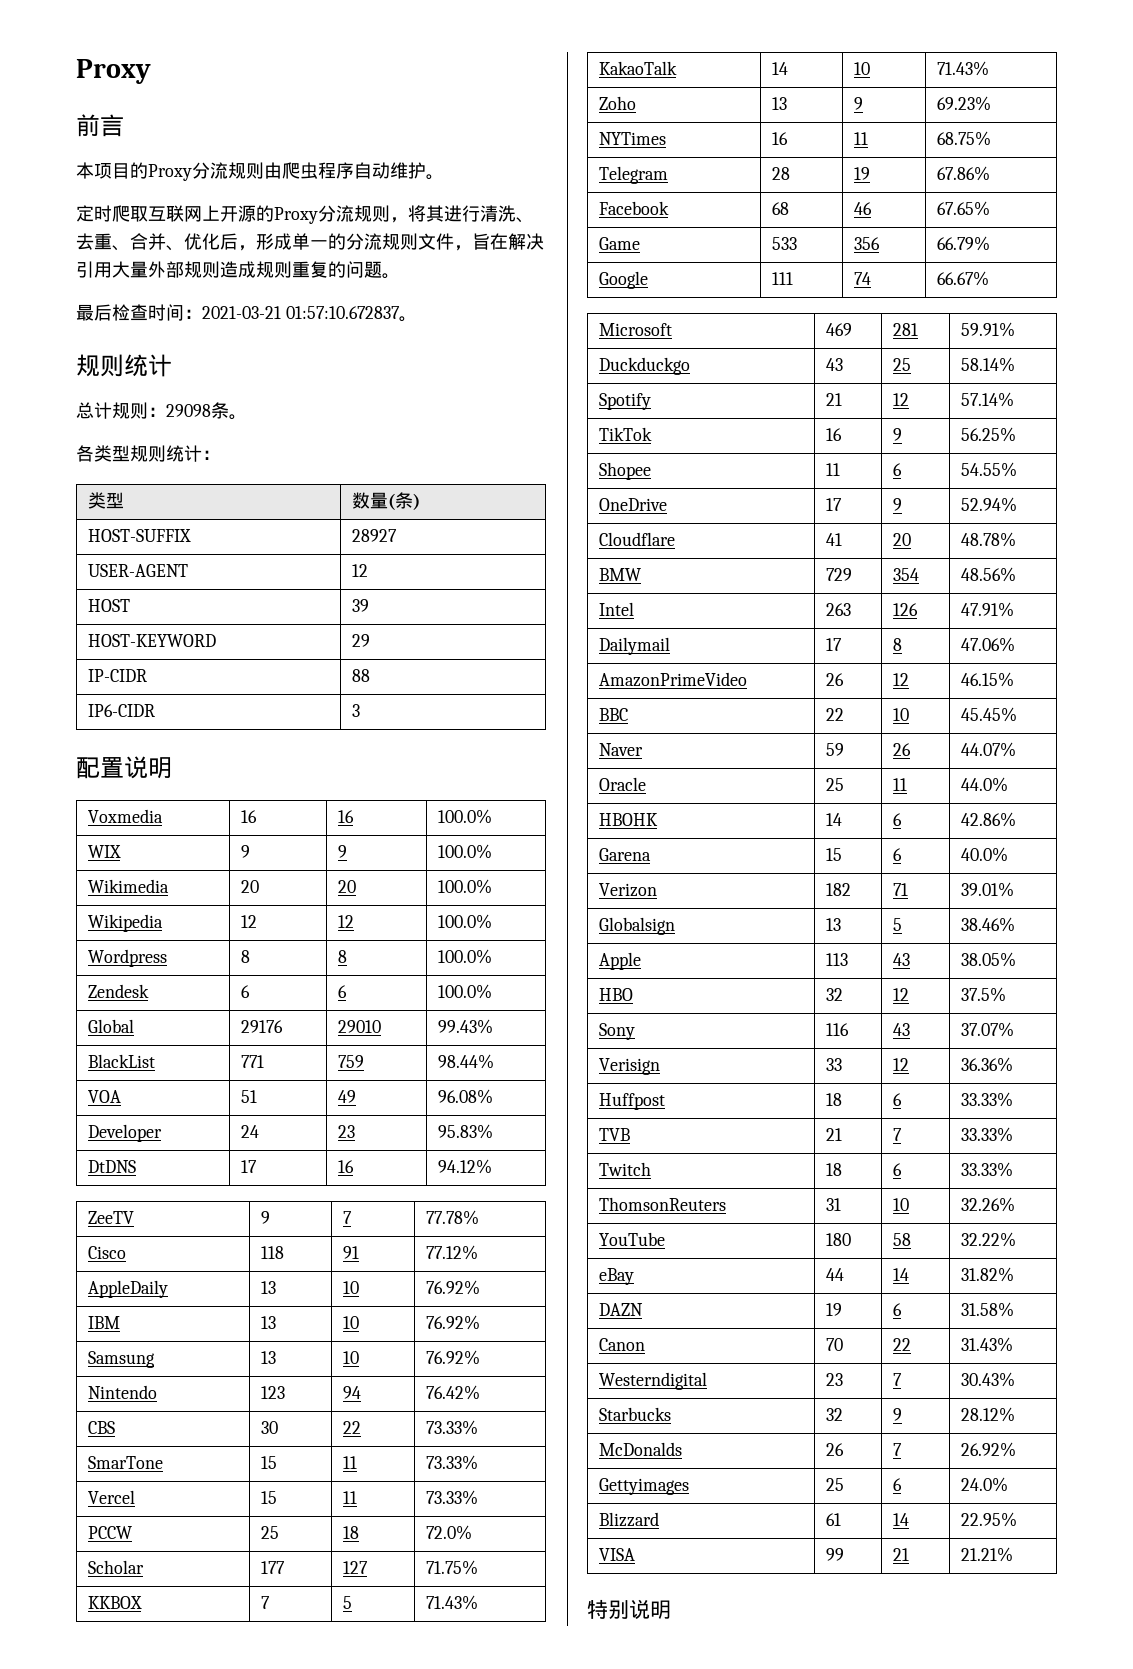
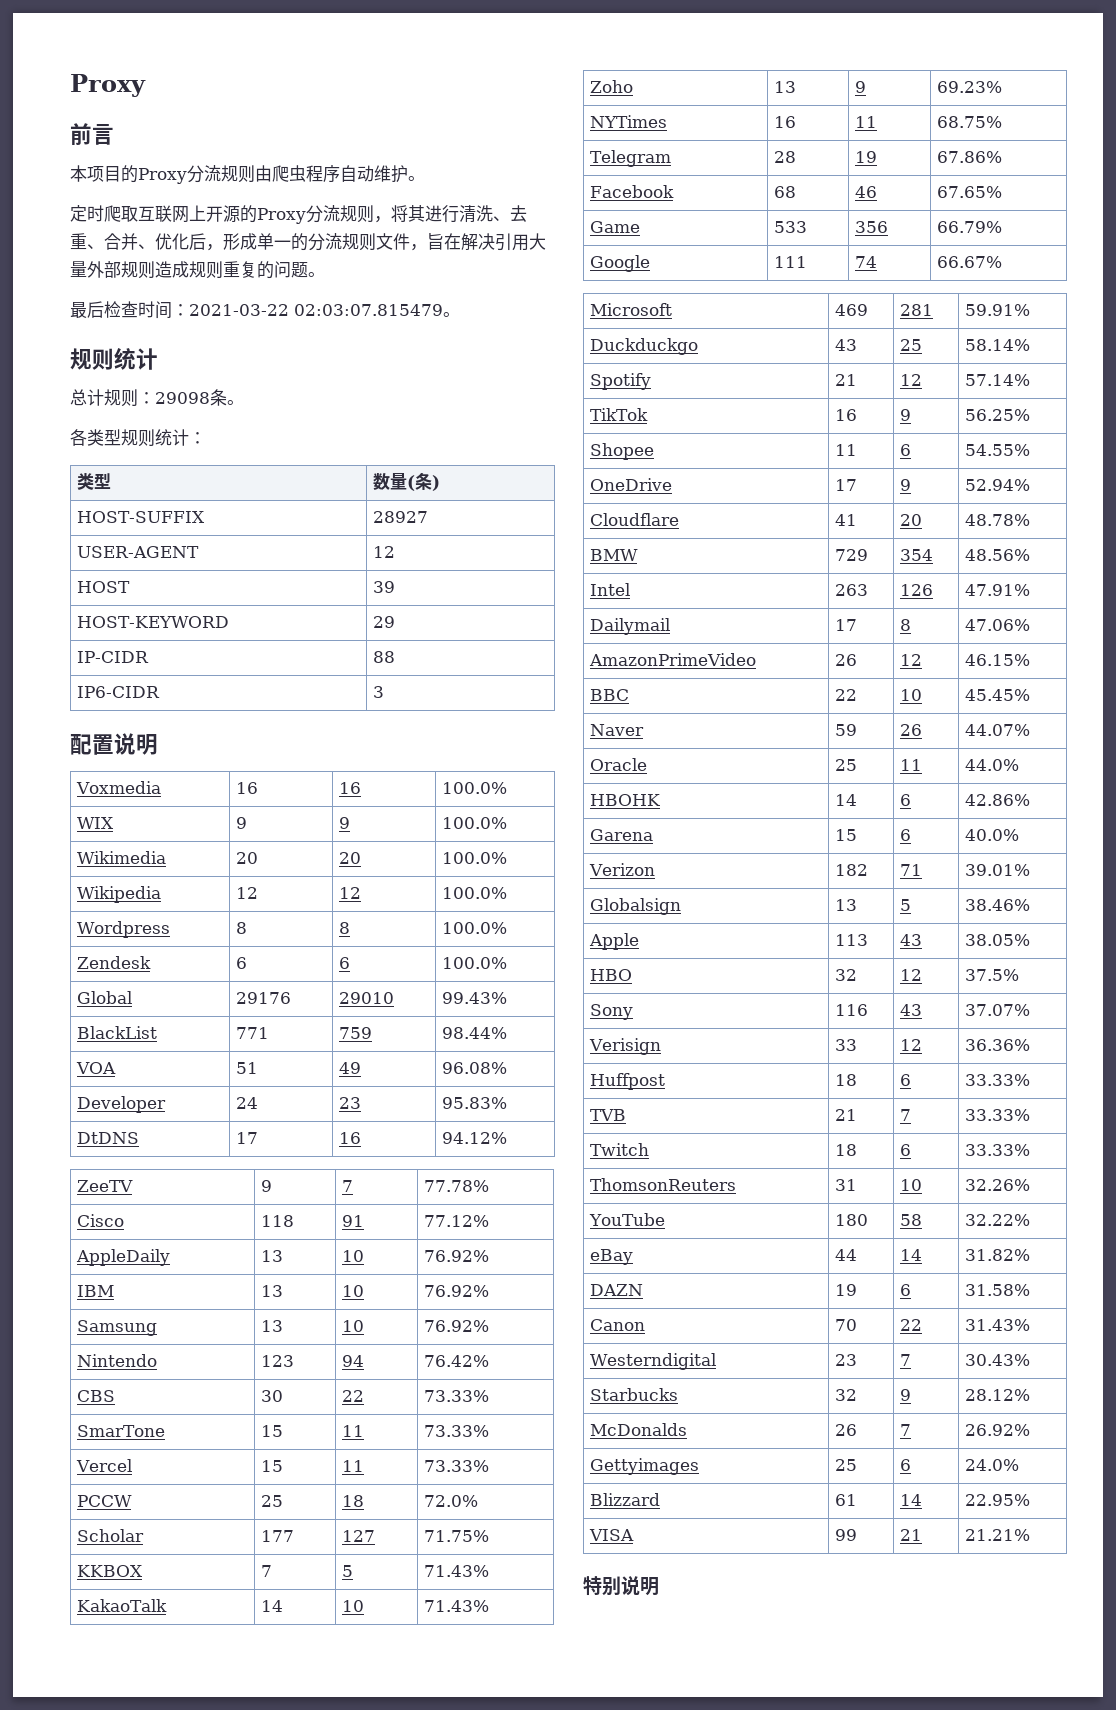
- 最后检查时间：2021-03-21 01:57:10.672837。
+ 最后检查时间：2021-03-22 02:03:07.815479。

